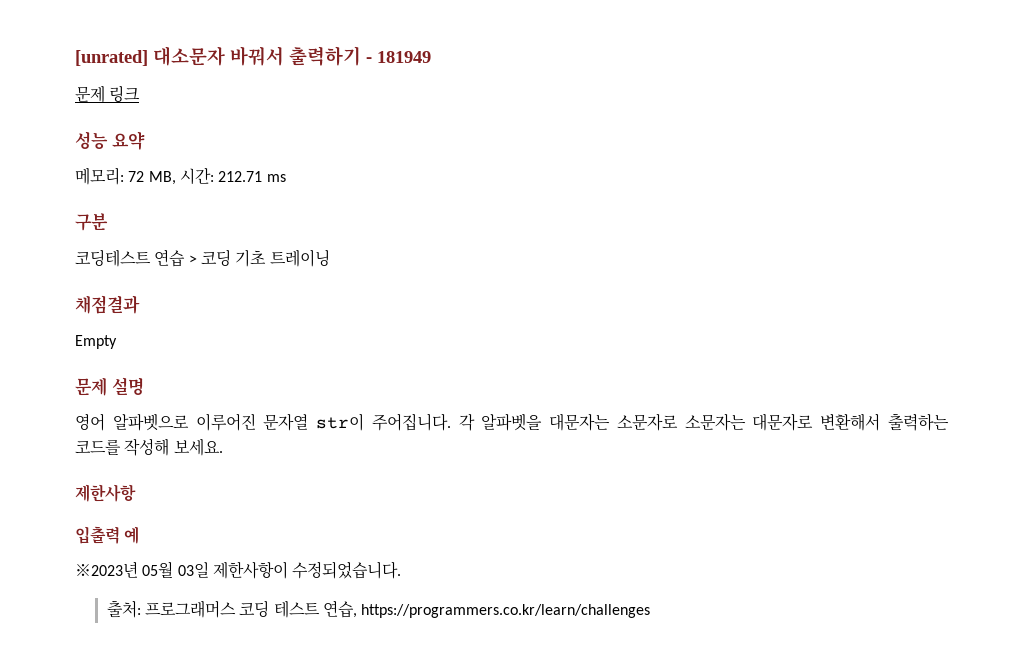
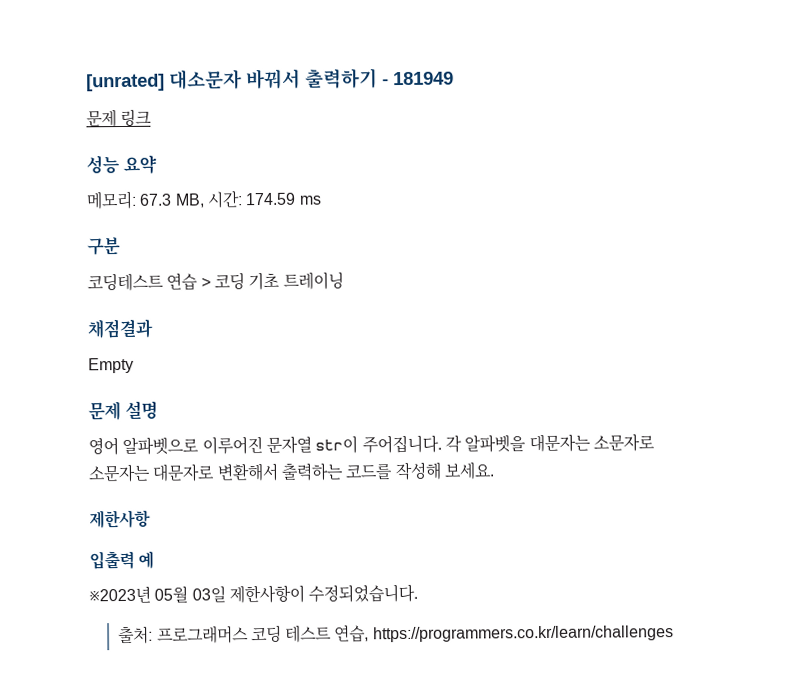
- 메모리: 72 MB, 시간: 212.71 ms
+ 메모리: 67.3 MB, 시간: 174.59 ms

